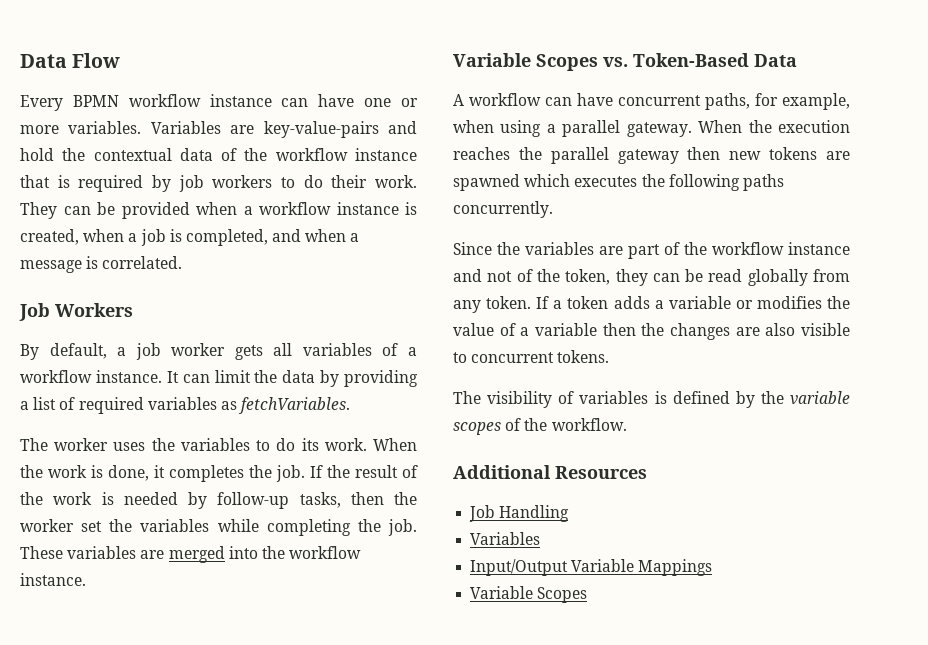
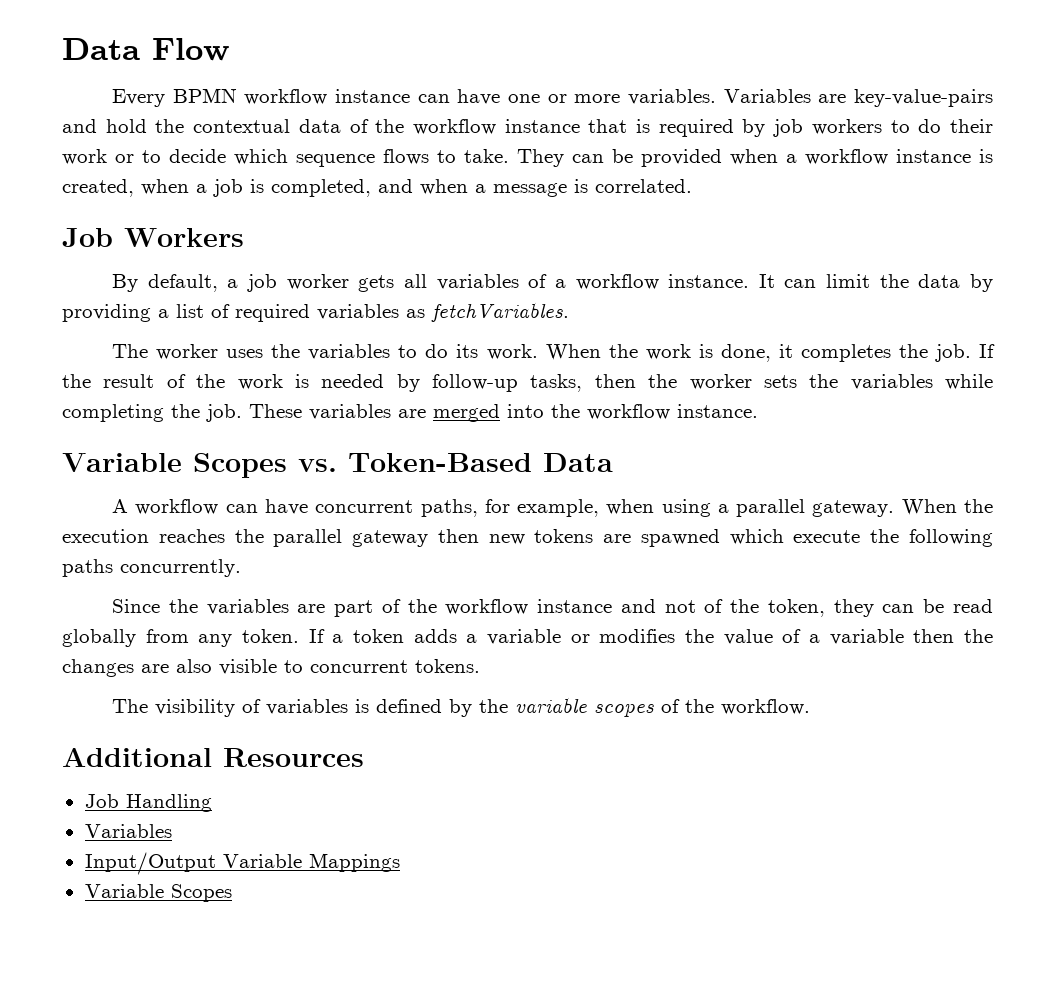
- Variables are key-value-pairs and hold the contextual data of the workflow instance that is required by job workers to do their work.
+ Variables are key-value-pairs and hold the contextual data of the workflow instance that is required by job workers to do their work or to decide which sequence flows to take.
- If the result of the work is needed by follow-up tasks, then the worker set the variables while completing the job.
+ If the result of the work is needed by follow-up tasks, then the worker sets the variables while completing the job.
- When the execution reaches the parallel gateway then new tokens are spawned which executes the following paths concurrently.
+ When the execution reaches the parallel gateway then new tokens are spawned which execute the following paths concurrently.

